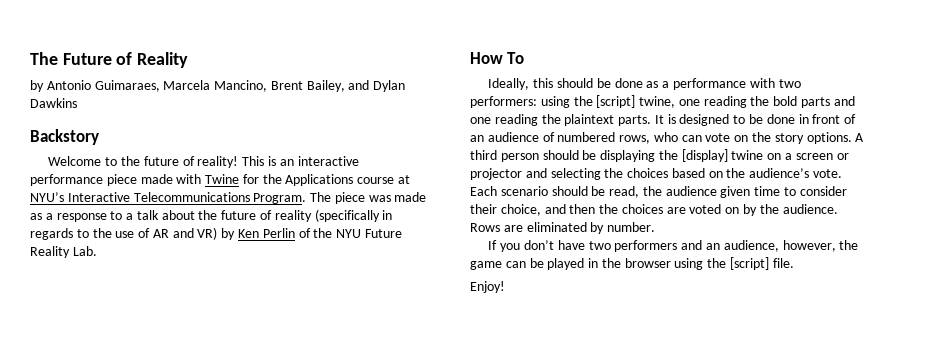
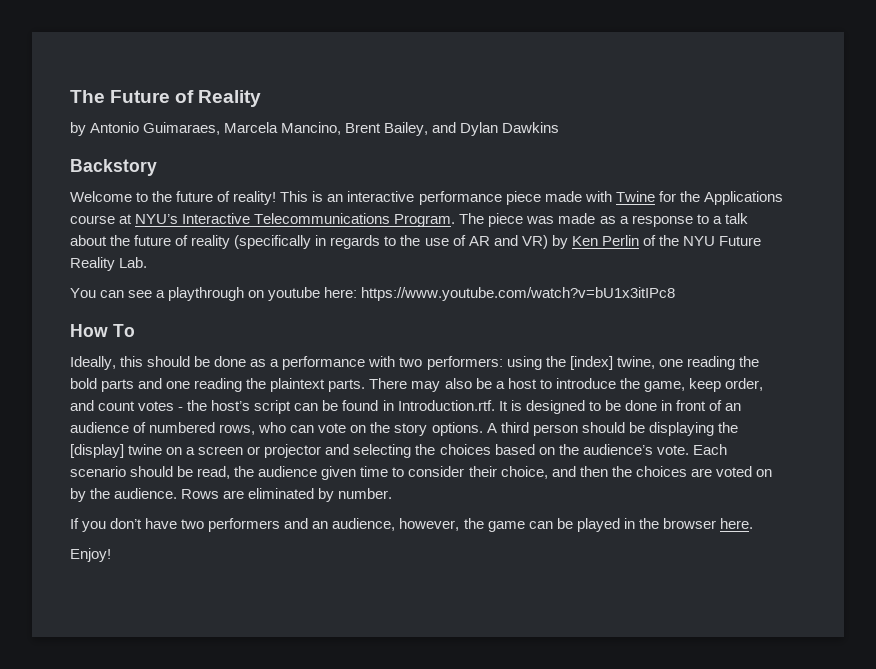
+ You can see a playthrough on youtube here: https://www.youtube.com/watch?v=bU1x3itIPc8
- Ideally, this should be done as a performance with two performers: using the [script] twine, one reading the bold parts and one reading the plaintext parts.
+ Ideally, this should be done as a performance with two performers: using the [index] twine, one reading the bold parts and one reading the plaintext parts.
- It is designed to be done in front of an audience of numbered rows, who can vote on the story options.
+ There may also be a host to introduce the game, keep order, and count votes - the host’s script can be found in Introduction.rtf. It is designed to be done in front of an audience of numbered rows, who can vote on the story options.
- If you don’t have two performers and an audience, however, the game can be played in the browser using the [script] file.
+ If you don’t have two performers and an audience, however, the game can be played in the browser here.

